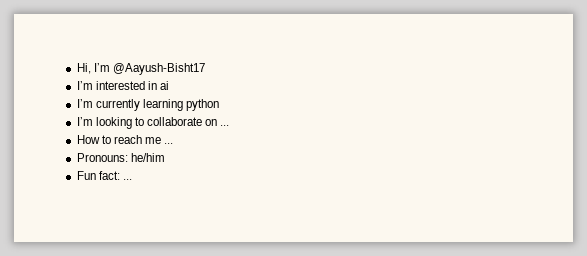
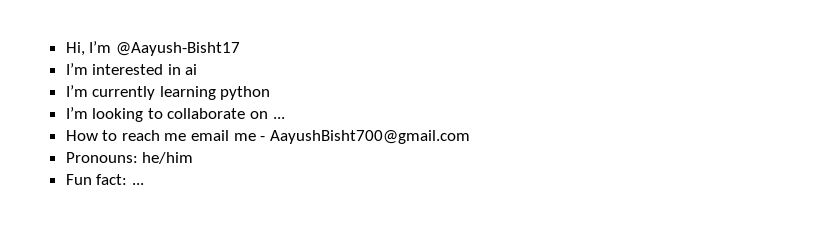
- How to reach me ...
+ How to reach me email me - AayushBisht700@gmail.com

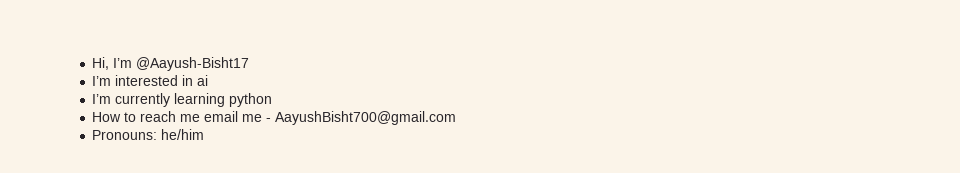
- I’m looking to collaborate on ...
- Fun fact: ...

